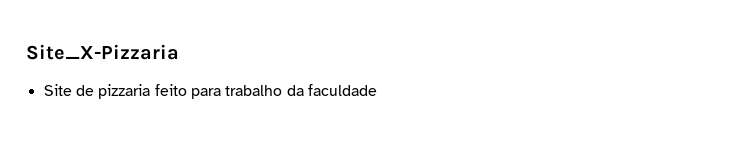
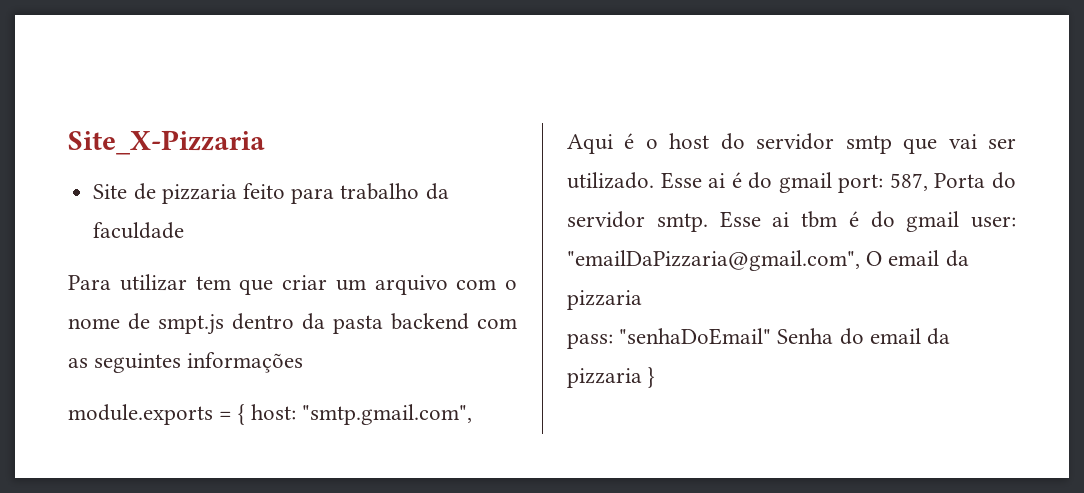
+ Para utilizar tem que criar um arquivo com o nome de smpt.js dentro da pasta backend com as seguintes informações
+ module.exports = { host: "smtp.gmail.com", Aqui é o host do servidor smtp que vai ser utilizado. Esse ai é do gmail port: 587, Porta do servidor smtp. Esse ai tbm é do gmail user: "emailDaPizzaria@gmail.com", O email da pizzaria
+ pass: "senhaDoEmail" Senha do email da pizzaria }

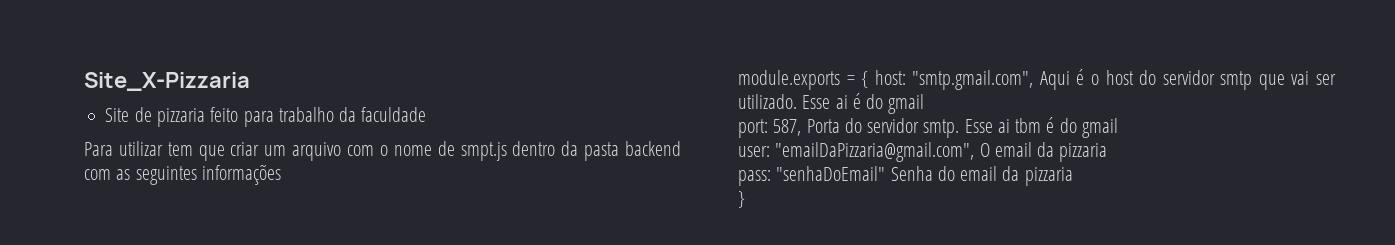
- Esse ai é do gmail port: 587, Porta do servidor smtp.
+ Esse ai é do gmail
+ port: 587, Porta do servidor smtp.
- Esse ai tbm é do gmail user: "emailDaPizzaria@gmail.com", O email da pizzaria
+ Esse ai tbm é do gmail
+ user: "emailDaPizzaria@gmail.com", O email da pizzaria
- pass: "senhaDoEmail" Senha do email da pizzaria }
+ pass: "senhaDoEmail" Senha do email da pizzaria
+ }

